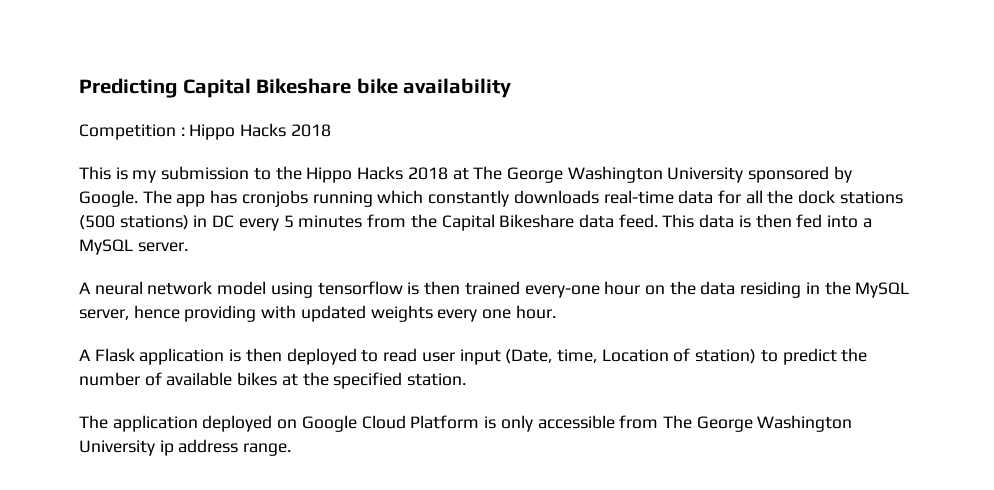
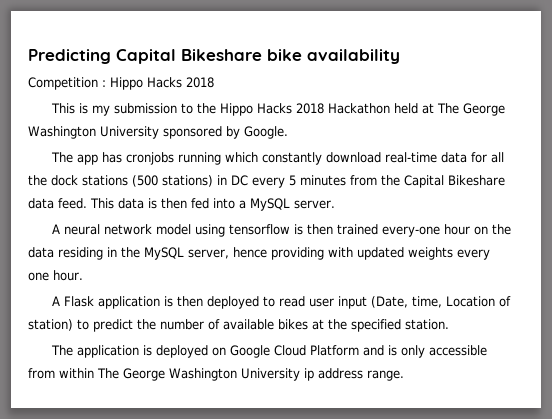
- This is my submission to the Hippo Hacks 2018 at The George Washington University sponsored by Google. The app has cronjobs running which constantly downloads real-time data for all the dock stations (500 stations) in DC every 5 minutes from the Capital Bikeshare data feed.
+ This is my submission to the Hippo Hacks 2018 Hackathon held at The George Washington University sponsored by Google.
+ The app has cronjobs running which constantly download real-time data for all the dock stations (500 stations) in DC every 5 minutes from the Capital Bikeshare data feed.
- The application deployed on Google Cloud Platform is only accessible from The George Washington University ip address range.
+ The application is deployed on Google Cloud Platform and is only accessible from within The George Washington University ip address range.

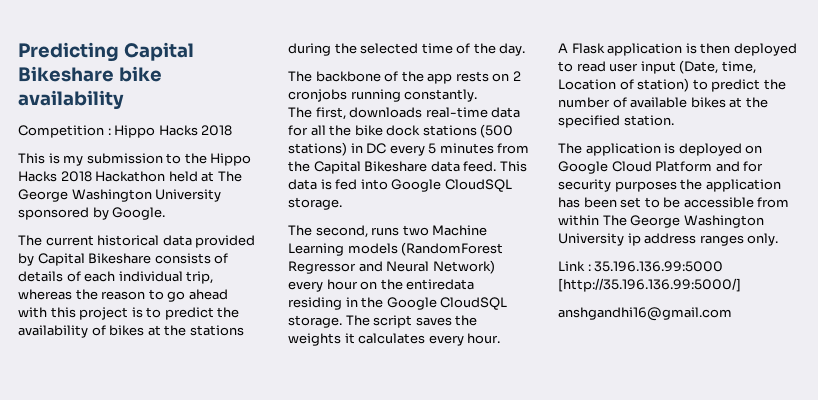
- The app has cronjobs running which constantly download real-time data for all the dock stations (500 stations) in DC every 5 minutes from the Capital Bikeshare data feed.
+ The current historical data provided by Capital Bikeshare consists of details of each individual trip, whereas the reason to go ahead with this project is to predict the availability of bikes at the stations during the selected time of the day.
+ The backbone of the app rests on 2 cronjobs running constantly.
+ The first, downloads real-time data for all the bike dock stations (500 stations) in DC every 5 minutes from the Capital Bikeshare data feed.
- This data is then fed into a MySQL server.
- A neural network model using tensorflow is then trained every-one hour on the data residing in the MySQL server, hence providing with updated weights every one hour.
+ This data is fed into Google CloudSQL storage.
+ The second, runs two Machine Learning models (RandomForest Regressor and Neural Network) every hour on the entiredata residing in the Google CloudSQL storage. The script saves the weights it calculates every hour.
- The application is deployed on Google Cloud Platform and is only accessible from within The George Washington University ip address range.
+ The application is deployed on Google Cloud Platform and for security purposes the application has been set to be accessible from within The George Washington University ip address ranges only.
+ Link : 35.196.136.99:5000 [http://35.196.136.99:5000/]
+ anshgandhi16@gmail.com

